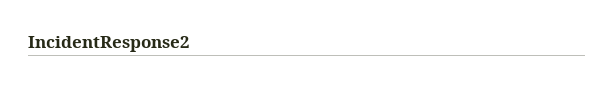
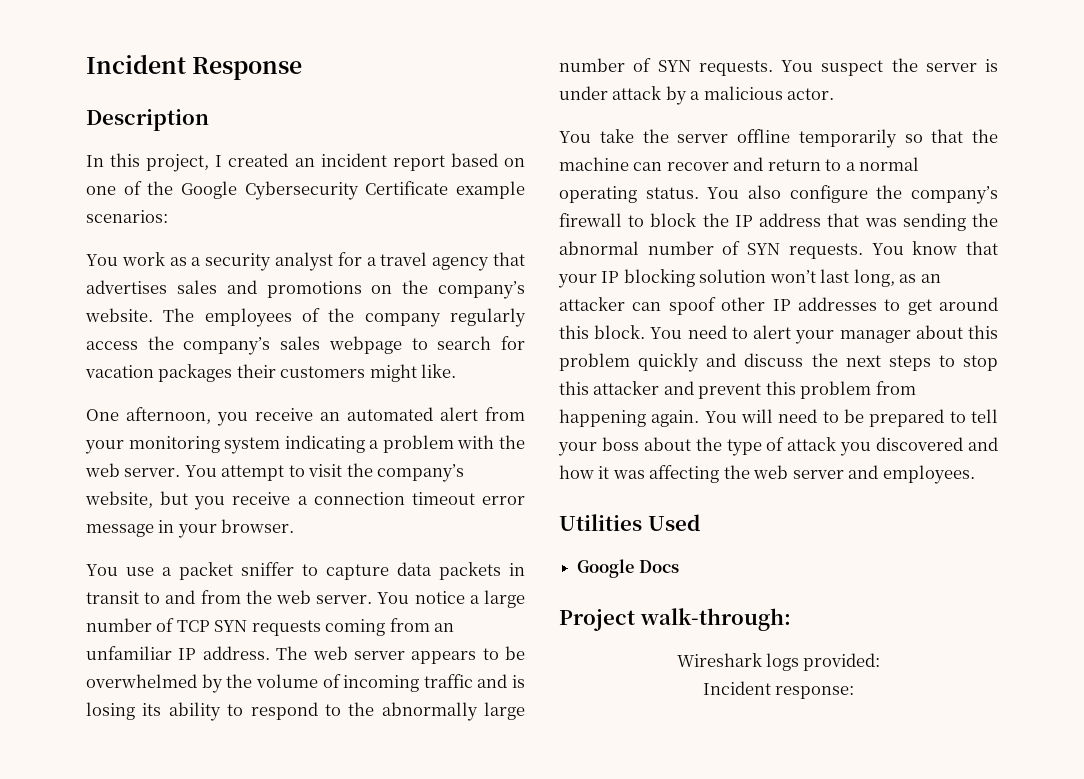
- IncidentResponse2
+ Incident Response
+ Description
+ In this project, I created an incident report based on one of the Google Cybersecurity Certificate example scenarios:
+ You work as a security analyst for a travel agency that advertises sales and promotions on the company’s website. The employees of the company regularly access the company’s sales webpage to search for vacation packages their customers might like.
+ One afternoon, you receive an automated alert from your monitoring system indicating a problem with the web server. You attempt to visit the company’s website, but you receive a connection timeout error message in your browser.
+ You use a packet sniffer to capture data packets in transit to and from the web server. You notice a large number of TCP SYN requests coming from an unfamiliar IP address. The web server appears to be overwhelmed by the volume of incoming traffic and is losing its ability to respond to the abnormally large number of SYN requests. You suspect the server is under attack by a malicious actor.
+ You take the server offline temporarily so that the machine can recover and return to a normal operating status. You also configure the company’s firewall to block the IP address that was sending the abnormal number of SYN requests. You know that your IP blocking solution won’t last long, as an attacker can spoof other IP addresses to get around this block. You need to alert your manager about this problem quickly and discuss the next steps to stop this attacker and prevent this problem from happening again. You will need to be prepared to tell your boss about the type of attack you discovered and how it was affecting the web server and employees.
+ Utilities Used
+ Google Docs
+ Project walk-through:
+ Wireshark logs provided:
+ Incident response:

